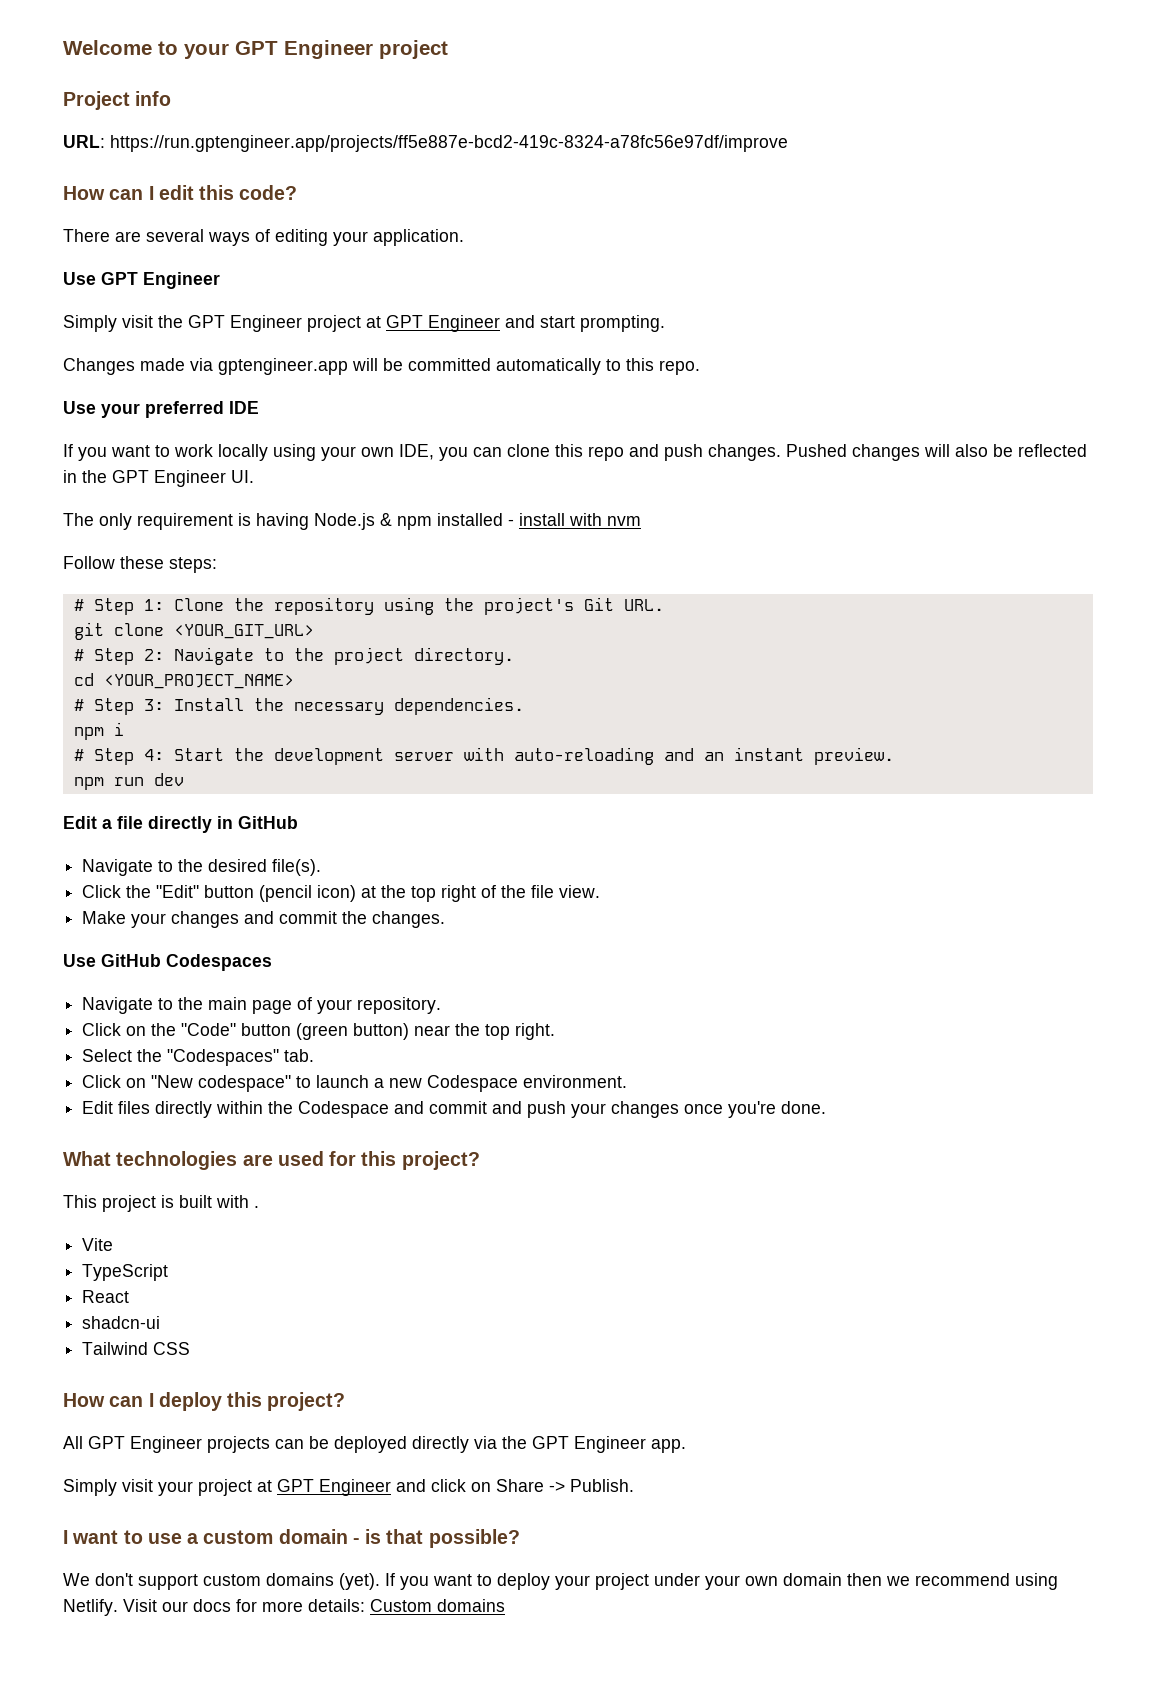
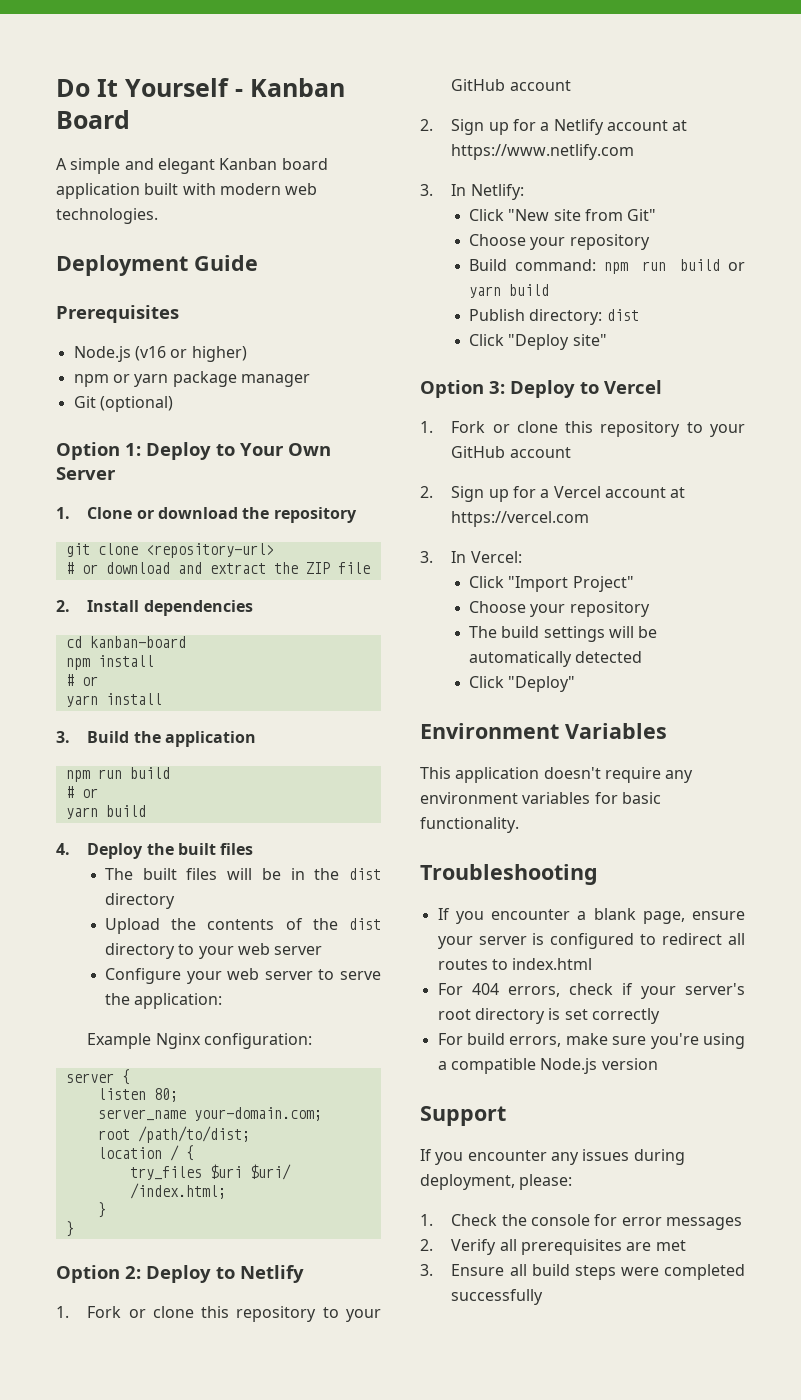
- Welcome to your GPT Engineer project
- Project info
- URL: https://run.gptengineer.app/projects/ff5e887e-bcd2-419c-8324-a78fc56e97df/improve
- How can I edit this code?
- There are several ways of editing your application.
- Use GPT Engineer
- Simply visit the GPT Engineer project at GPT Engineer and start prompting.
- Changes made via gptengineer.app will be committed automatically to this repo.
- Use your preferred IDE
- If you want to work locally using your own IDE, you can clone this repo and push changes. Pushed changes will also be reflected in the GPT Engineer UI.
- The only requirement is having Node.js & npm installed - install with nvm
- Follow these steps:
- # Step 1: Clone the repository using the project's Git URL.
- git clone <YOUR_GIT_URL>
- # Step 2: Navigate to the project directory.
- cd <YOUR_PROJECT_NAME>
- # Step 3: Install the necessary dependencies.
- npm i
- # Step 4: Start the development server with auto-reloading and an instant preview.
- npm run dev
- Edit a file directly in GitHub
- Navigate to the desired file(s).
- Click the "Edit" button (pencil icon) at the top right of the file view.
- Make your changes and commit the changes.
- Use GitHub Codespaces
- Navigate to the main page of your repository.
- Click on the "Code" button (green button) near the top right.
- Select the "Codespaces" tab.
- Click on "New codespace" to launch a new Codespace environment.
- Edit files directly within the Codespace and commit and push your changes once you're done.
- What technologies are used for this project?
- This project is built with .
- Vite
- TypeScript
- React
- shadcn-ui
- Tailwind CSS
- How can I deploy this project?
- All GPT Engineer projects can be deployed directly via the GPT Engineer app.
- Simply visit your project at GPT Engineer and click on Share -> Publish.
- I want to use a custom domain - is that possible?
- We don't support custom domains (yet). If you want to deploy your project under your own domain then we recommend using Netlify. Visit our docs for more details: Custom domains
+ Do It Yourself - Kanban Board
+ A simple and elegant Kanban board application built with modern web technologies.
+ Deployment Guide
+ Prerequisites
+ Node.js (v16 or higher)
+ npm or yarn package manager
+ Git (optional)
+ Option 1: Deploy to Your Own Server
+ 1. Clone or download the repository
+ git clone <repository-url>
+ # or download and extract the ZIP file
+ 2. Install dependencies
+ cd kanban-board
+ npm install
+ # or
+ yarn install
+ 3. Build the application
+ npm run build
+ # or
+ yarn build
+ 4. Deploy the built files
+ The built files will be in the dist directory
+ Upload the contents of the dist directory to your web server
+ Configure your web server to serve the application:
+ Example Nginx configuration:
+ server {
+ listen 80;
+ server_name your-domain.com;
+ root /path/to/dist;
+ location / {
+ try_files $uri $uri/ /index.html;
+ }
+ }
+ Option 2: Deploy to Netlify
+ 1. Fork or clone this repository to your GitHub account
+ 2. Sign up for a Netlify account at https://www.netlify.com
+ 3. In Netlify:
+ Click "New site from Git"
+ Choose your repository
+ Build command: npm run build or yarn build
+ Publish directory: dist
+ Click "Deploy site"
+ Option 3: Deploy to Vercel
+ 1. Fork or clone this repository to your GitHub account
+ 2. Sign up for a Vercel account at https://vercel.com
+ 3. In Vercel:
+ Click "Import Project"
+ Choose your repository
+ The build settings will be automatically detected
+ Click "Deploy"
+ Environment Variables
+ This application doesn't require any environment variables for basic functionality.
+ Troubleshooting
+ If you encounter a blank page, ensure your server is configured to redirect all routes to index.html
+ For 404 errors, check if your server's root directory is set correctly
+ For build errors, make sure you're using a compatible Node.js version
+ Support
+ If you encounter any issues during deployment, please:
+ 1. Check the console for error messages
+ 2. Verify all prerequisites are met
+ 3. Ensure all build steps were completed successfully

